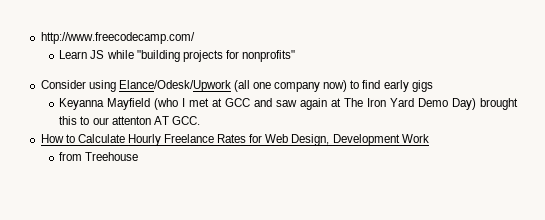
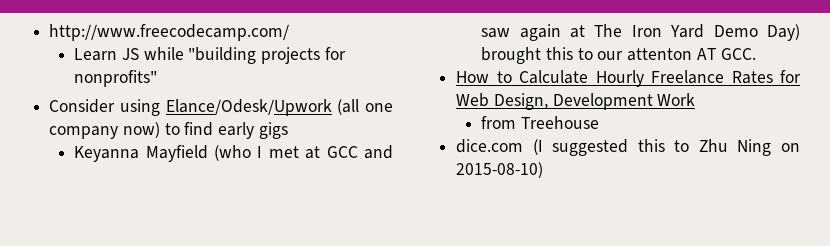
+ dice.com (I suggested this to Zhu Ning on 2015-08-10)

